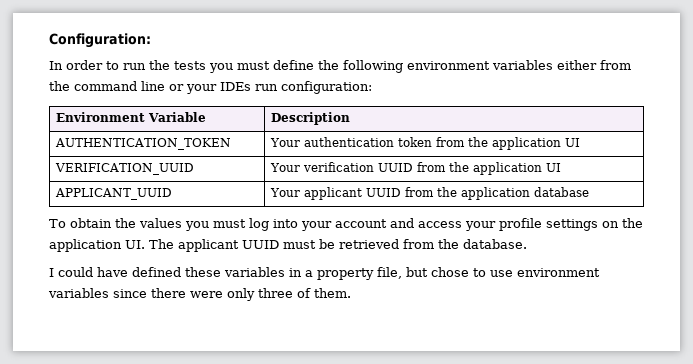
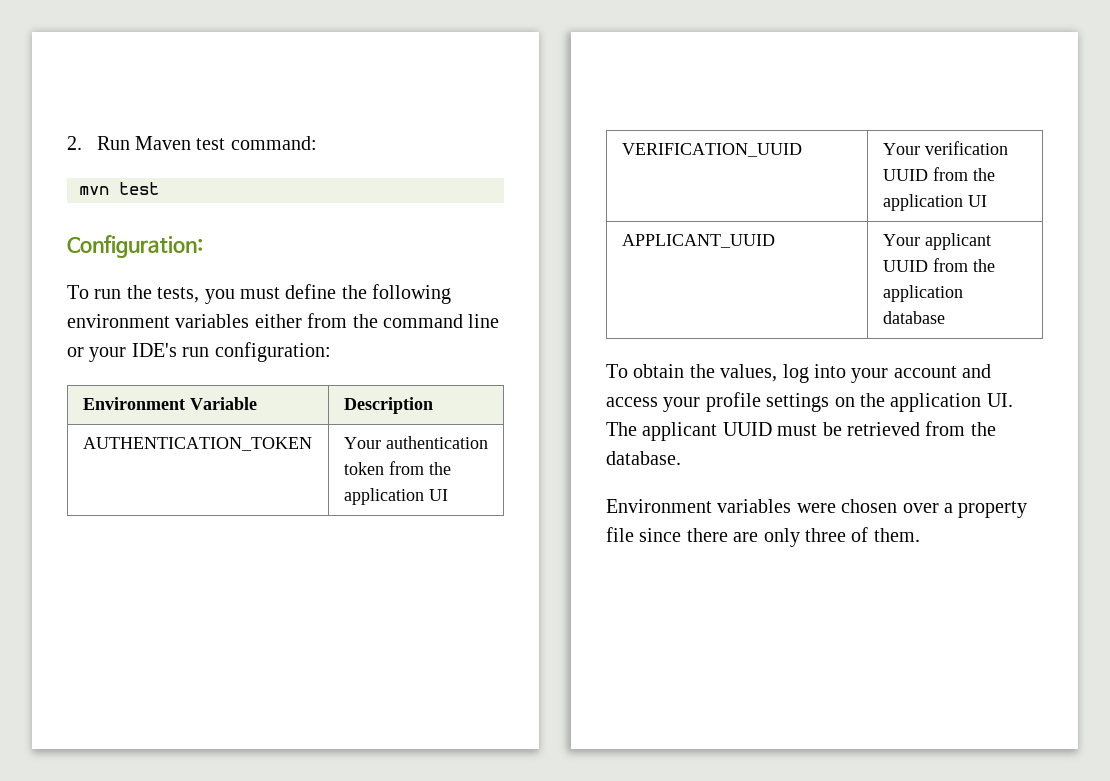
+ 2. Run Maven test command:
+ mvn test
  Configuration:
- In order to run the tests you must define the following environment variables either from the command line or your IDEs run configuration:
+ To run the tests, you must define the following environment variables either from the command line or your IDE's run configuration:
- To obtain the values you must log into your account and access your profile settings on the application UI. The applicant UUID must be retrieved from the database.
+ To obtain the values, log into your account and access your profile settings on the application UI. The applicant UUID must be retrieved from the database.
- I could have defined these variables in a property file, but chose to use environment variables since there were only three of them.
+ Environment variables were chosen over a property file since there are only three of them.

